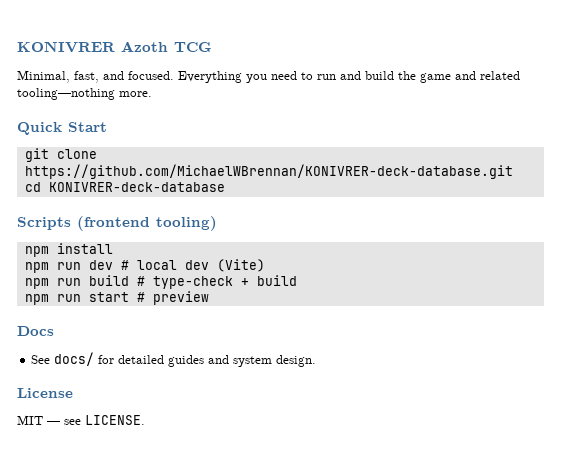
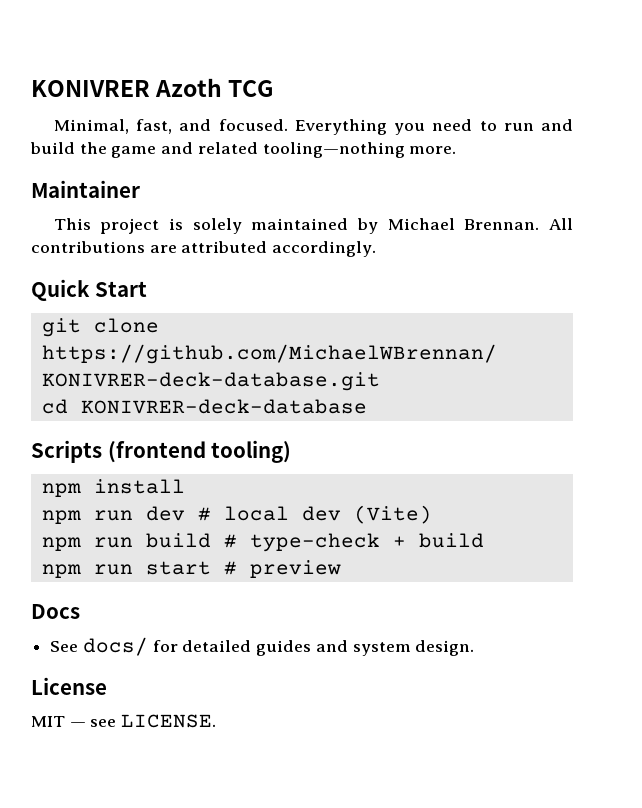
+ Maintainer
+ This project is solely maintained by Michael Brennan. All contributions are attributed accordingly.

